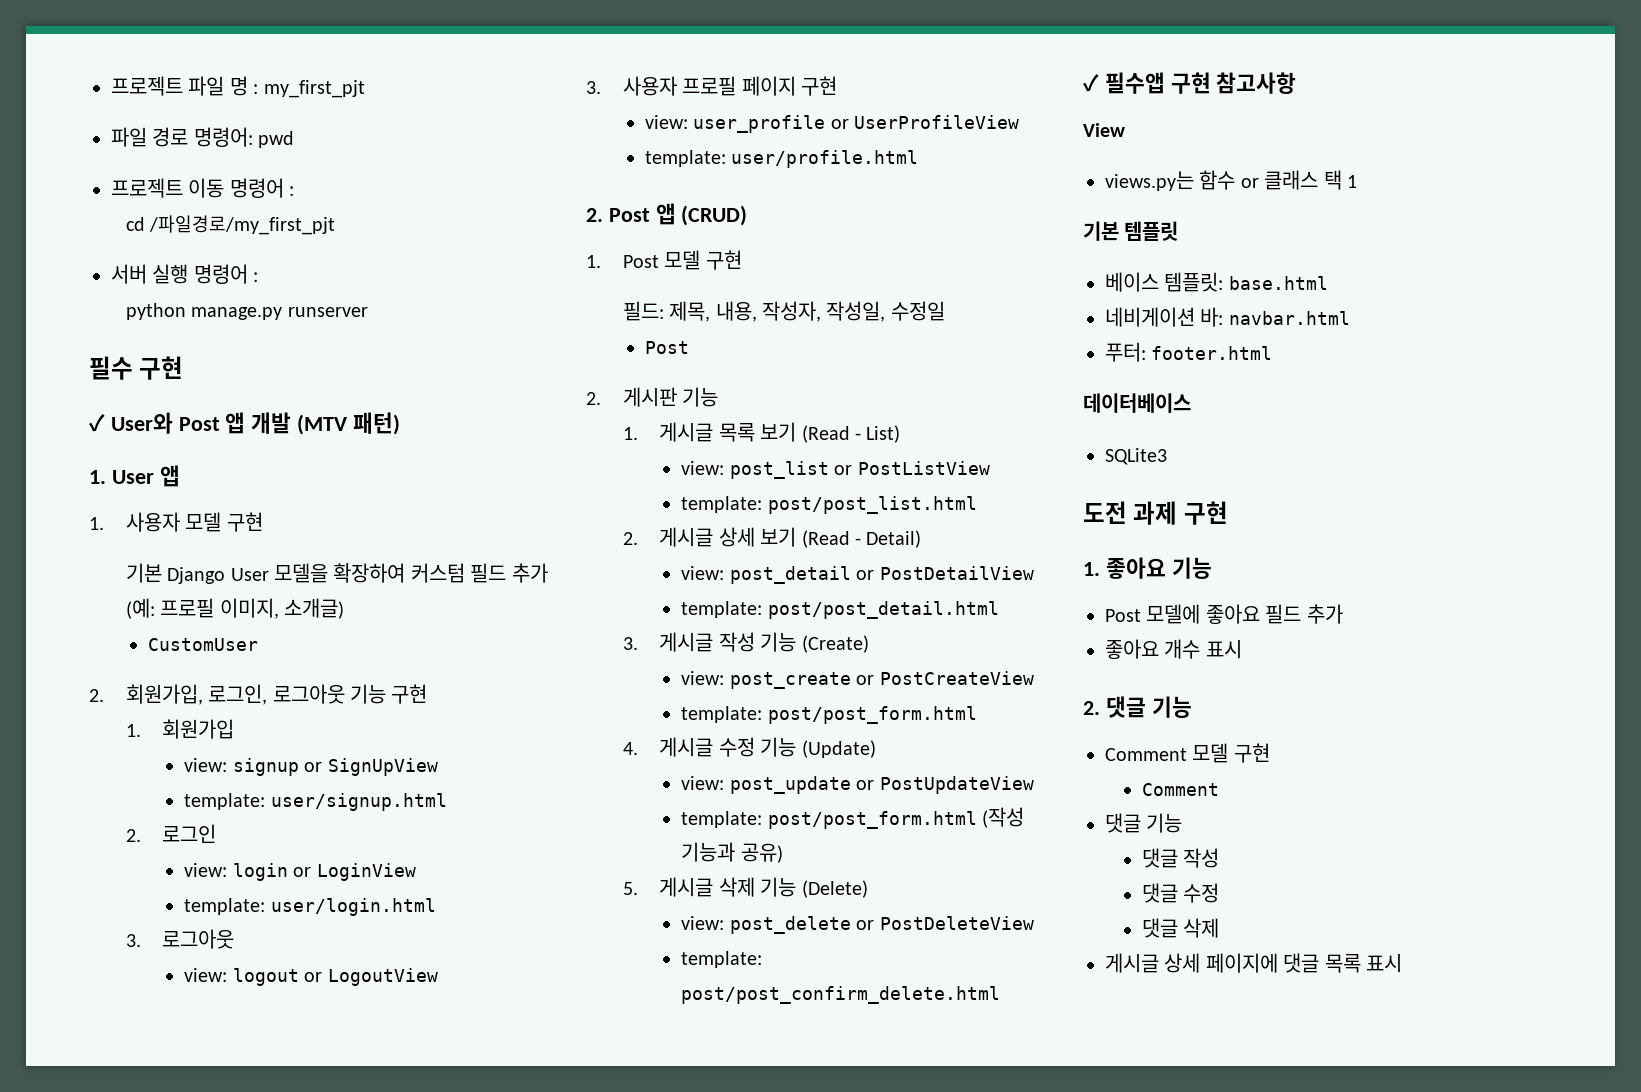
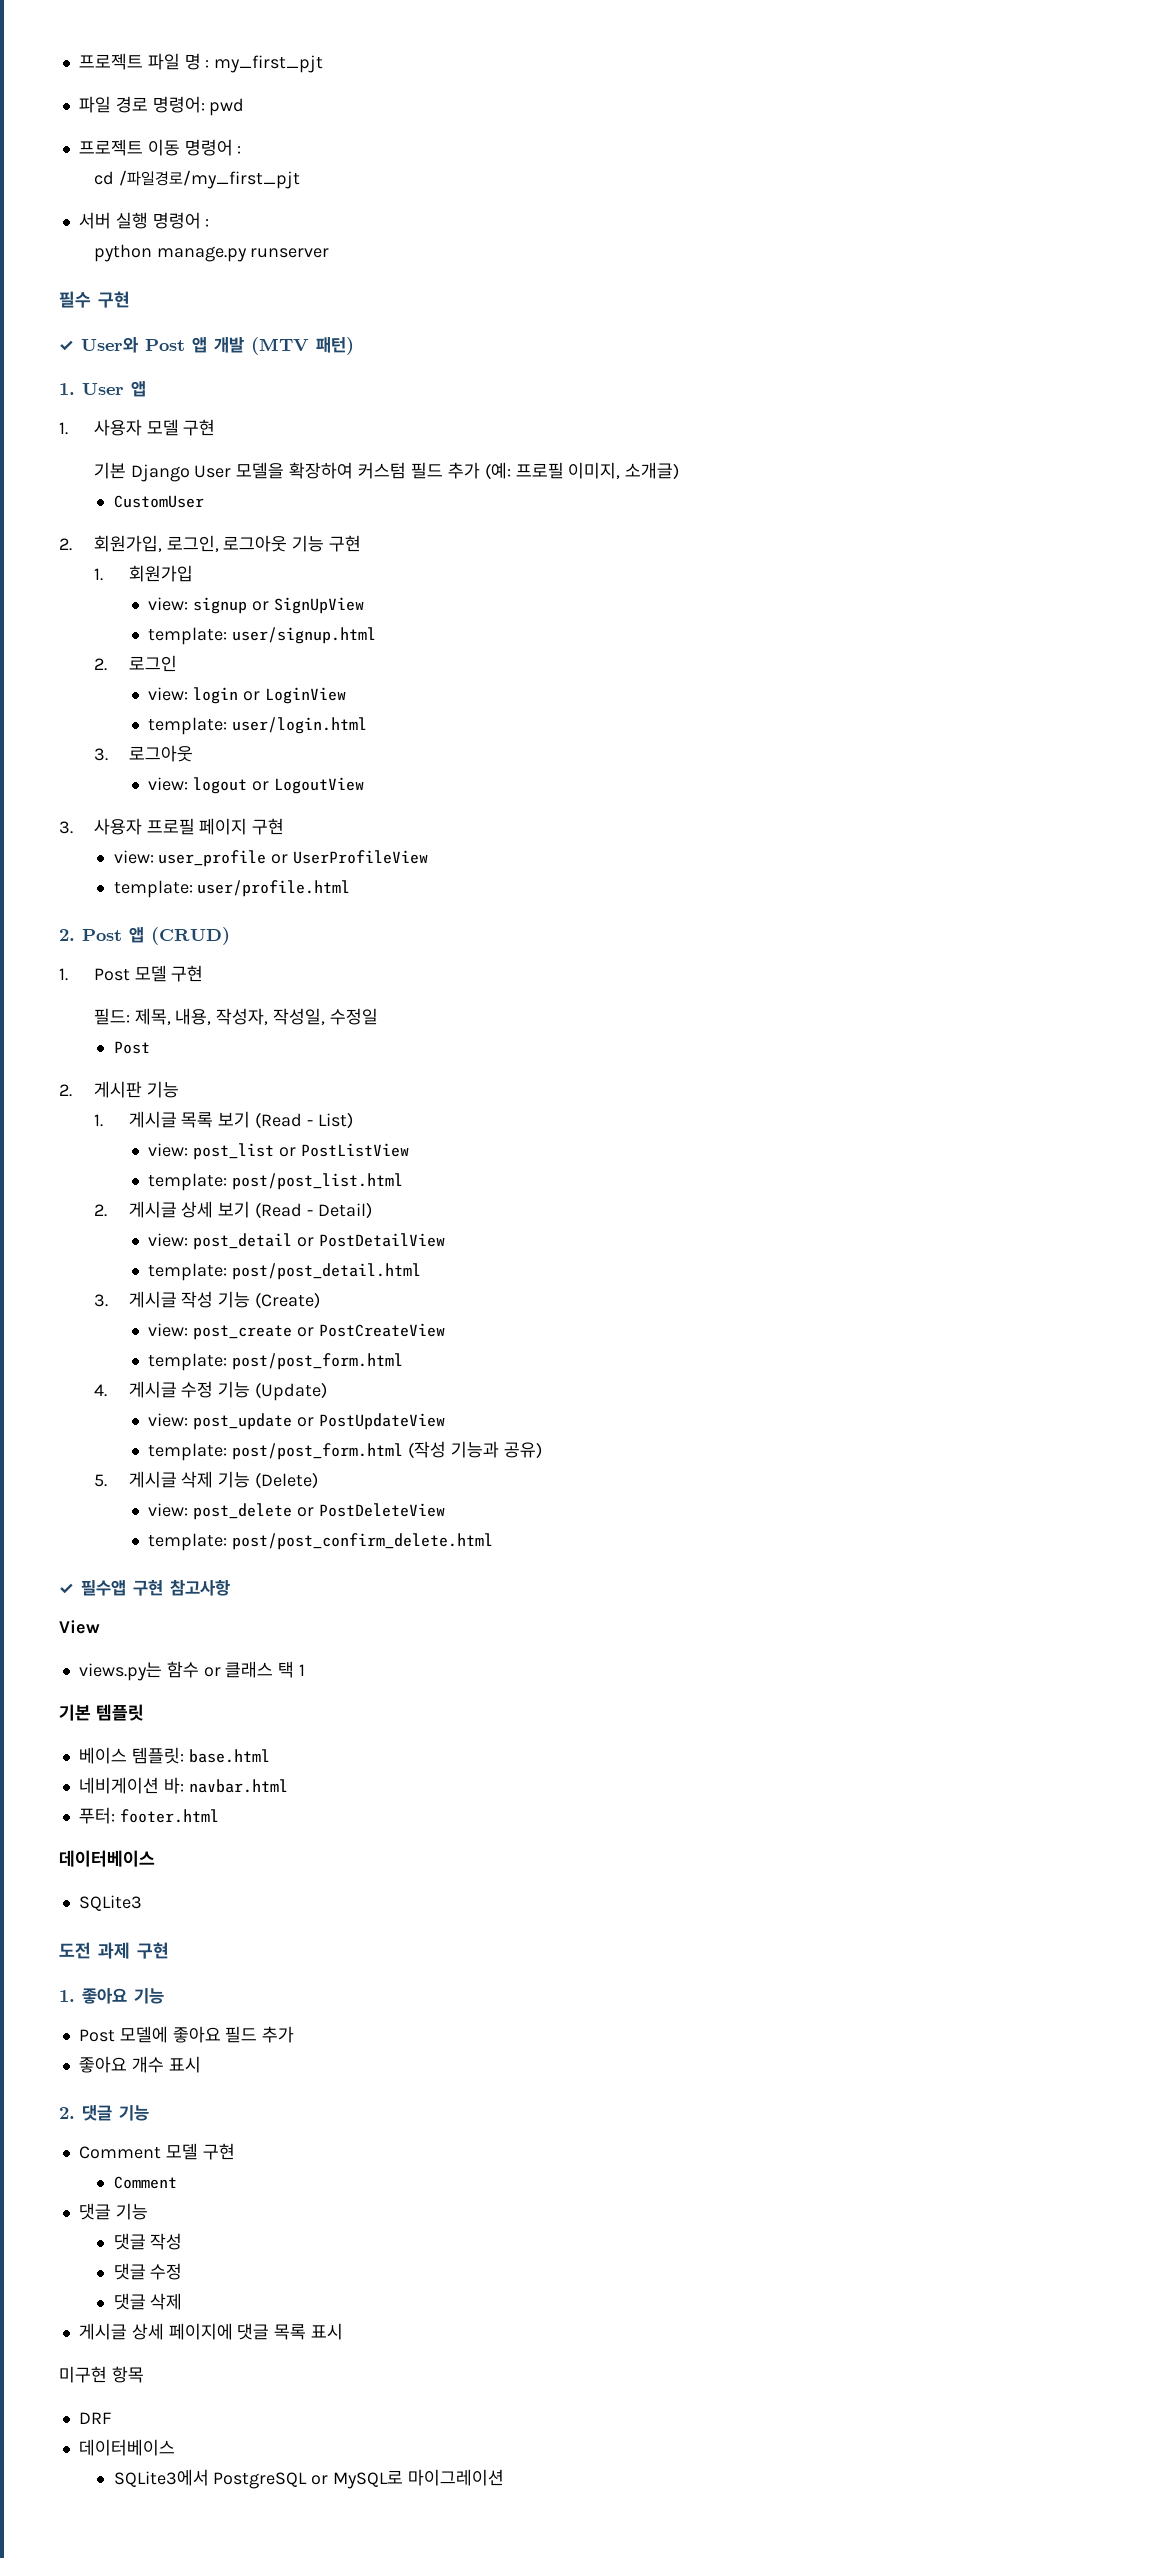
+ 미구현 항목
+ DRF
+ 데이터베이스
+ SQLite3에서 PostgreSQL or MySQL로 마이그레이션

